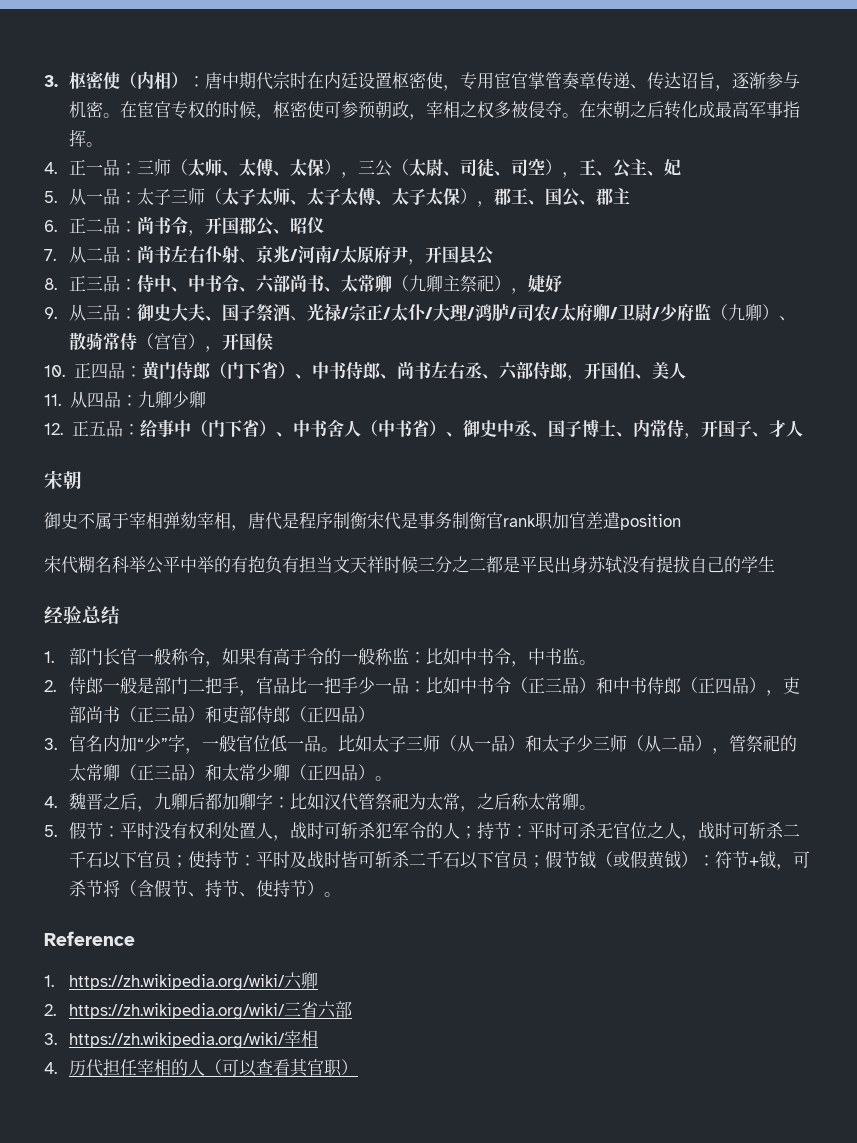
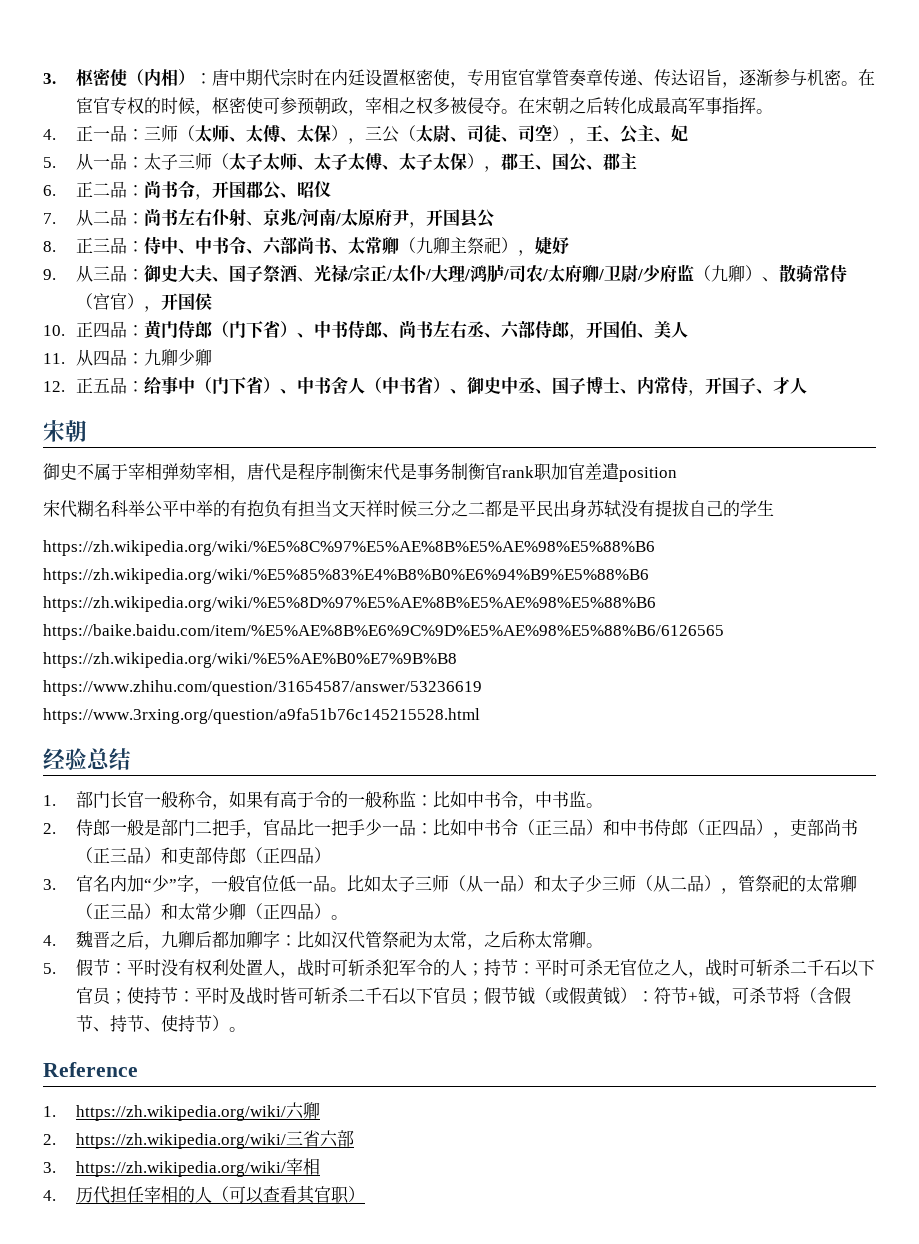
+ https://zh.wikipedia.org/wiki/%E5%8C%97%E5%AE%8B%E5%AE%98%E5%88%B6 https://zh.wikipedia.org/wiki/%E5%85%83%E4%B8%B0%E6%94%B9%E5%88%B6 https://zh.wikipedia.org/wiki/%E5%8D%97%E5%AE%8B%E5%AE%98%E5%88%B6 https://baike.baidu.com/item/%E5%AE%8B%E6%9C%9D%E5%AE%98%E5%88%B6/6126565 https://zh.wikipedia.org/wiki/%E5%AE%B0%E7%9B%B8 https://www.zhihu.com/question/31654587/answer/53236619 https://www.3rxing.org/question/a9fa51b76c145215528.html

